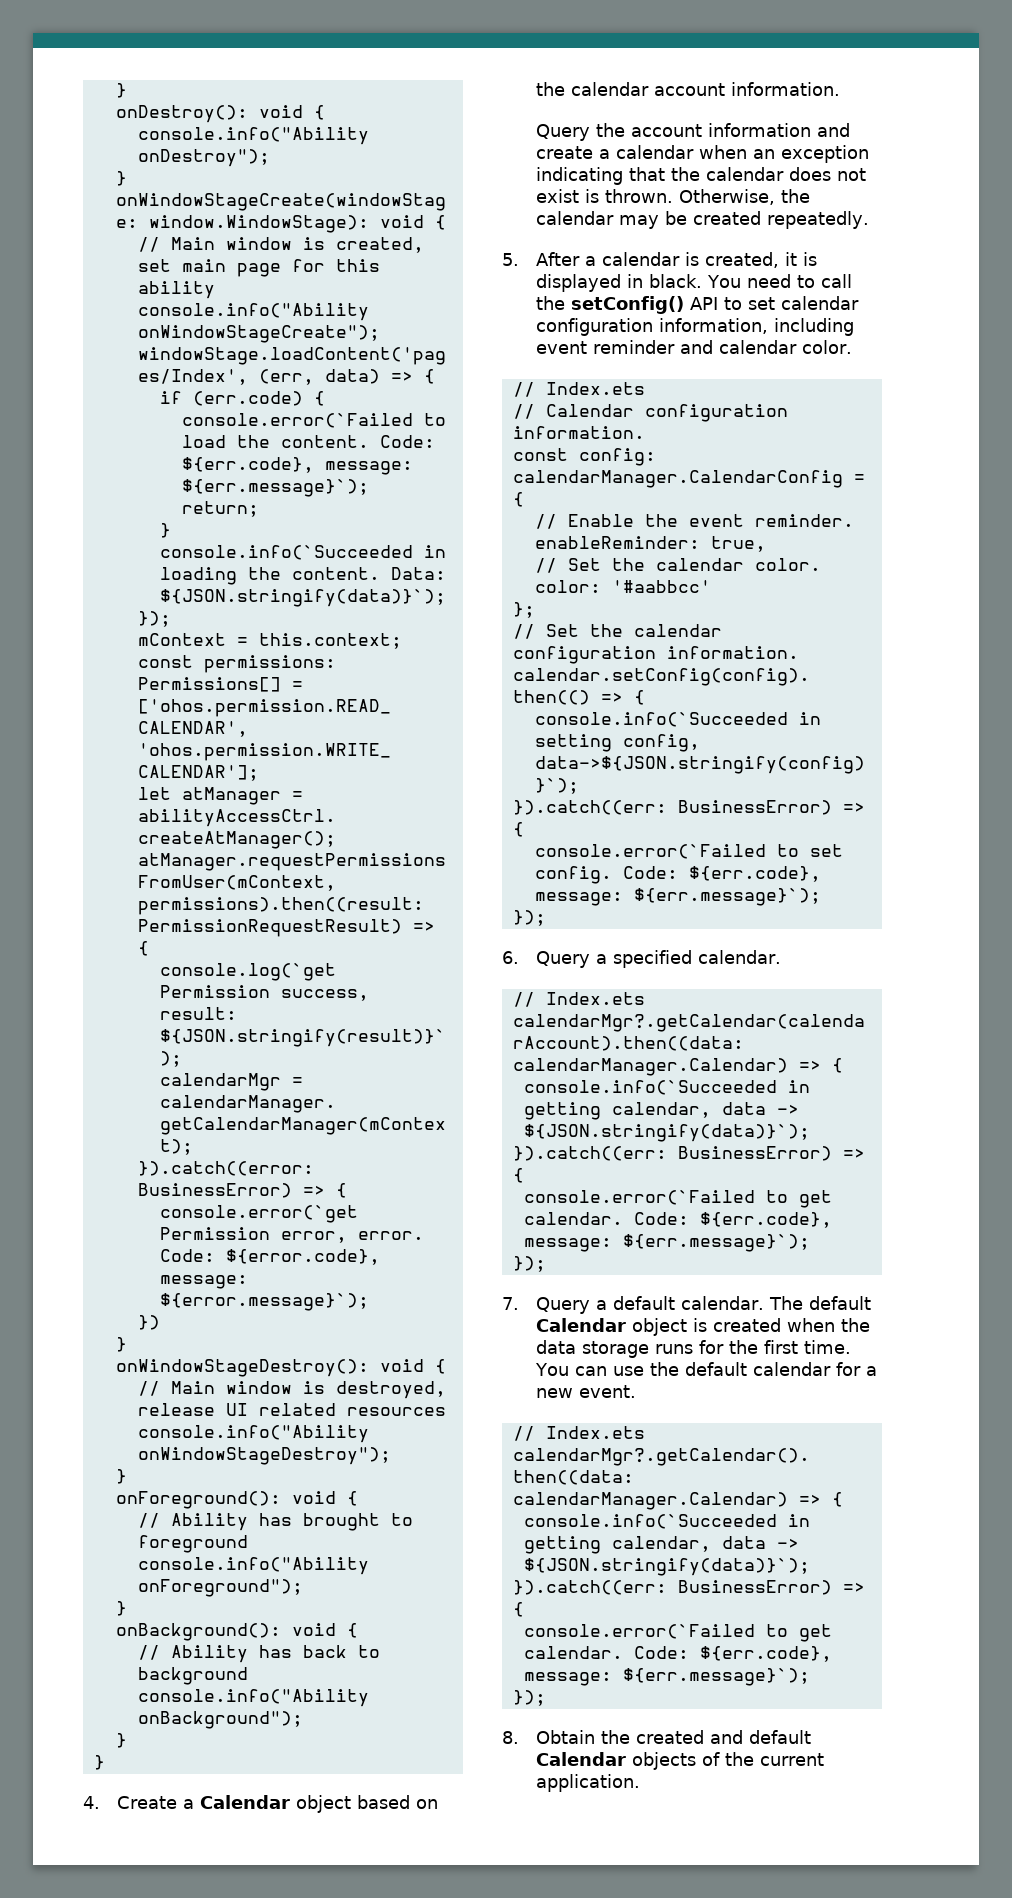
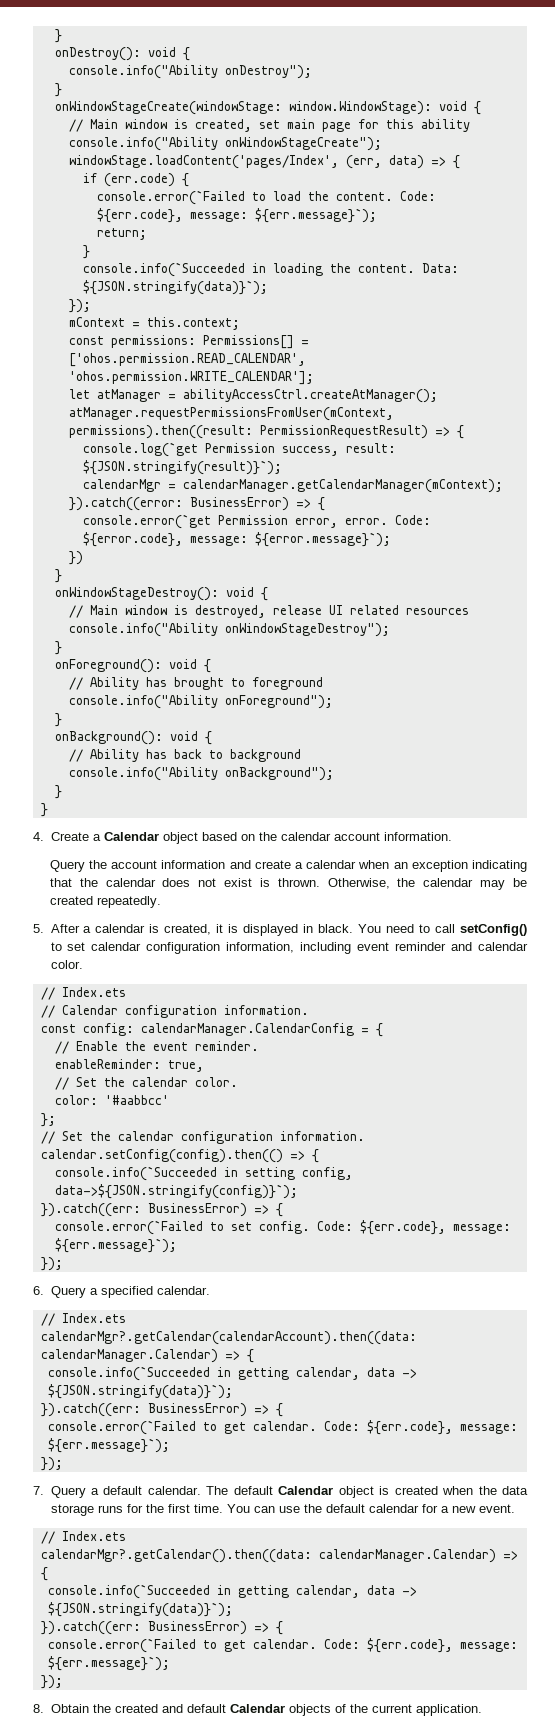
- You need to call the setConfig() API to set calendar configuration information, including event reminder and calendar color.
+ You need to call setConfig() to set calendar configuration information, including event reminder and calendar color.

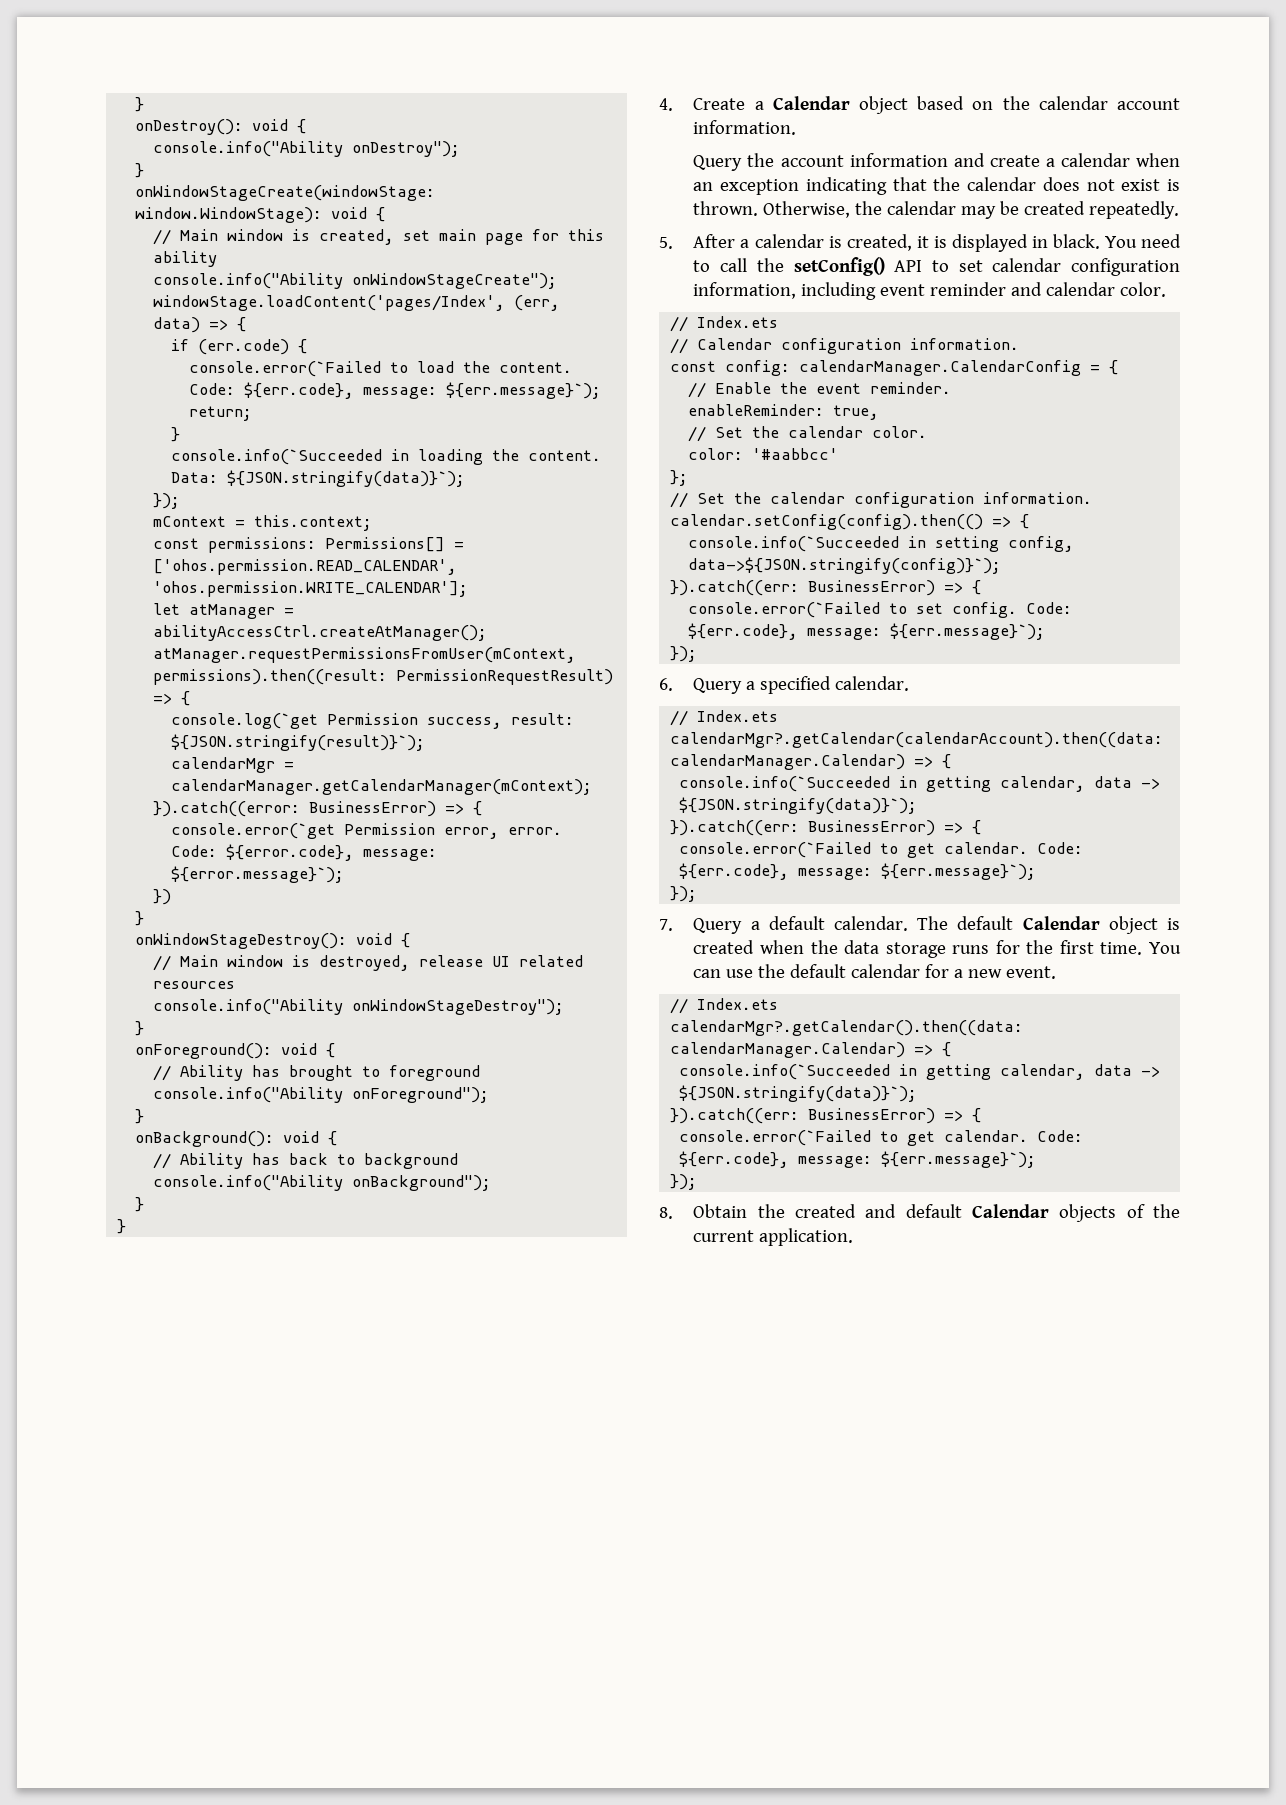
- You need to call setConfig() to set calendar configuration information, including event reminder and calendar color.
+ You need to call the setConfig() API to set calendar configuration information, including event reminder and calendar color.

